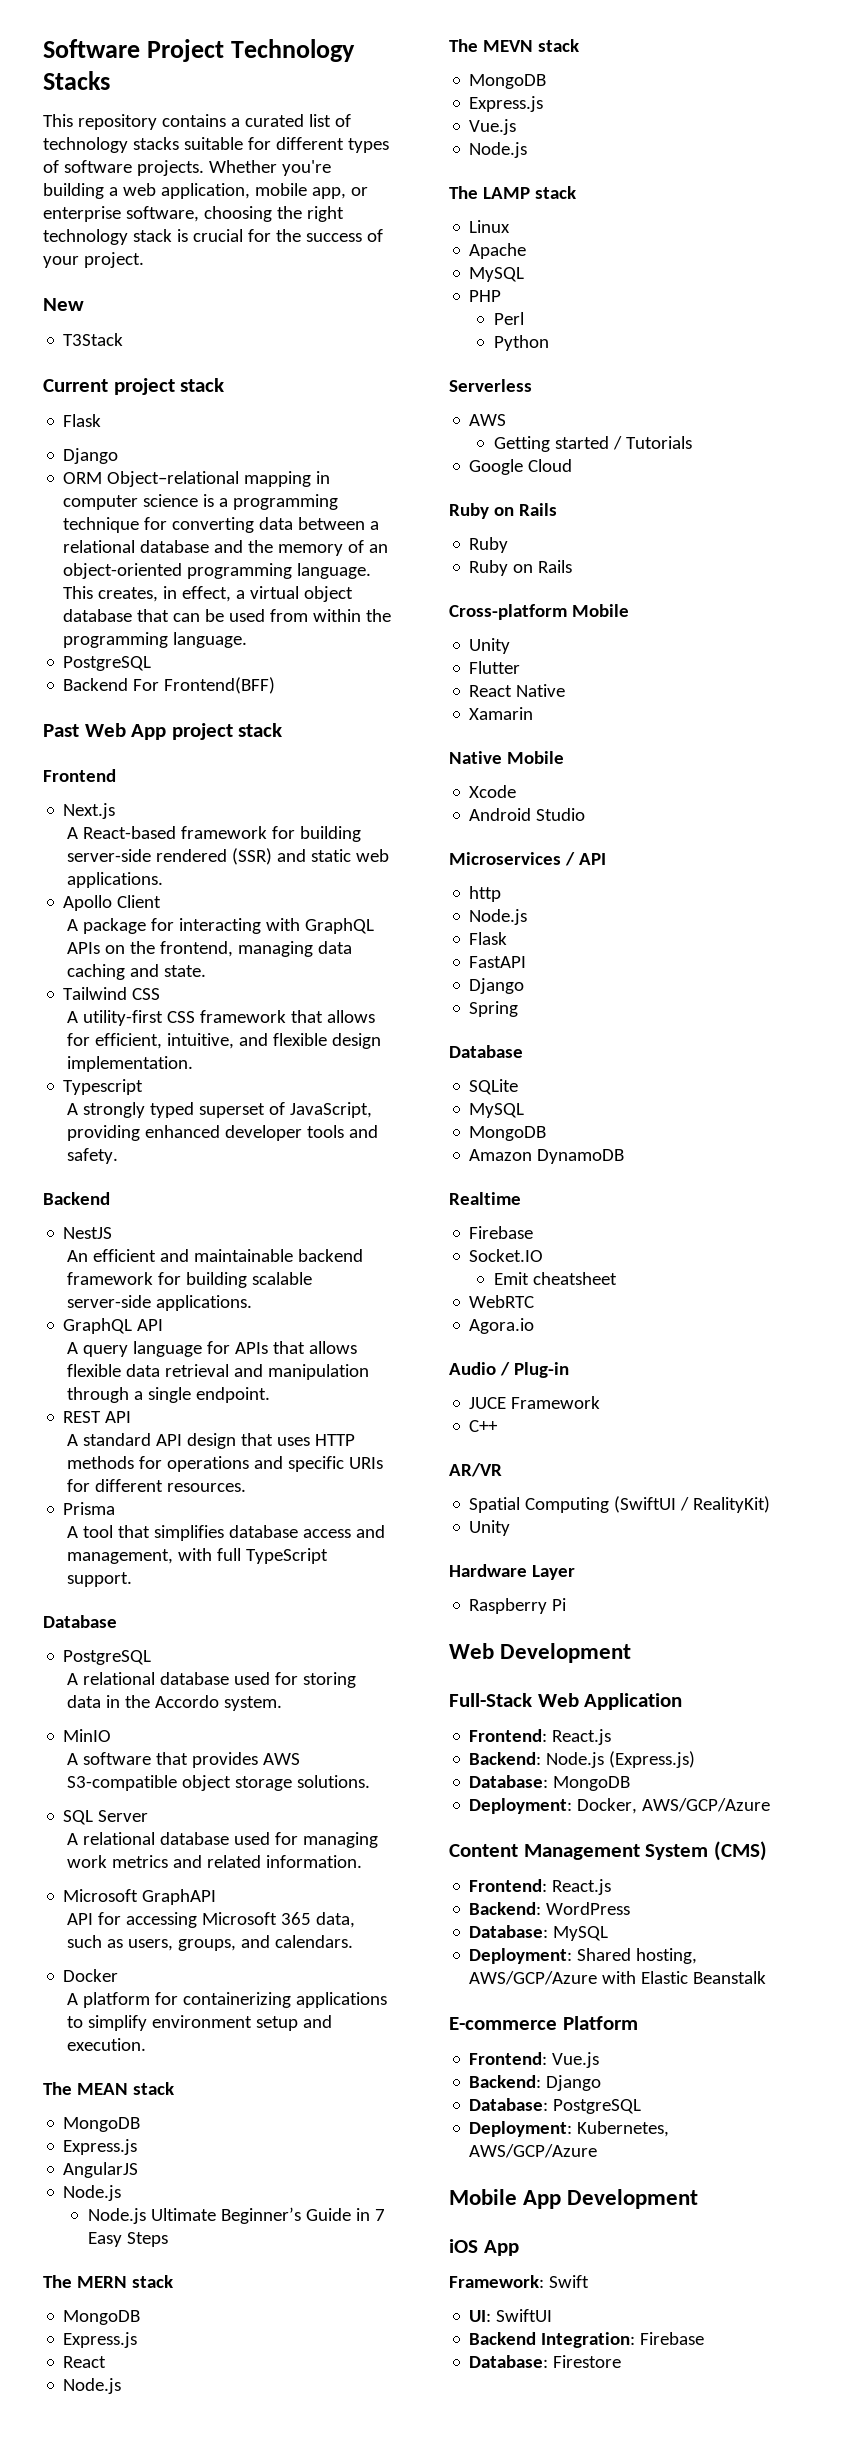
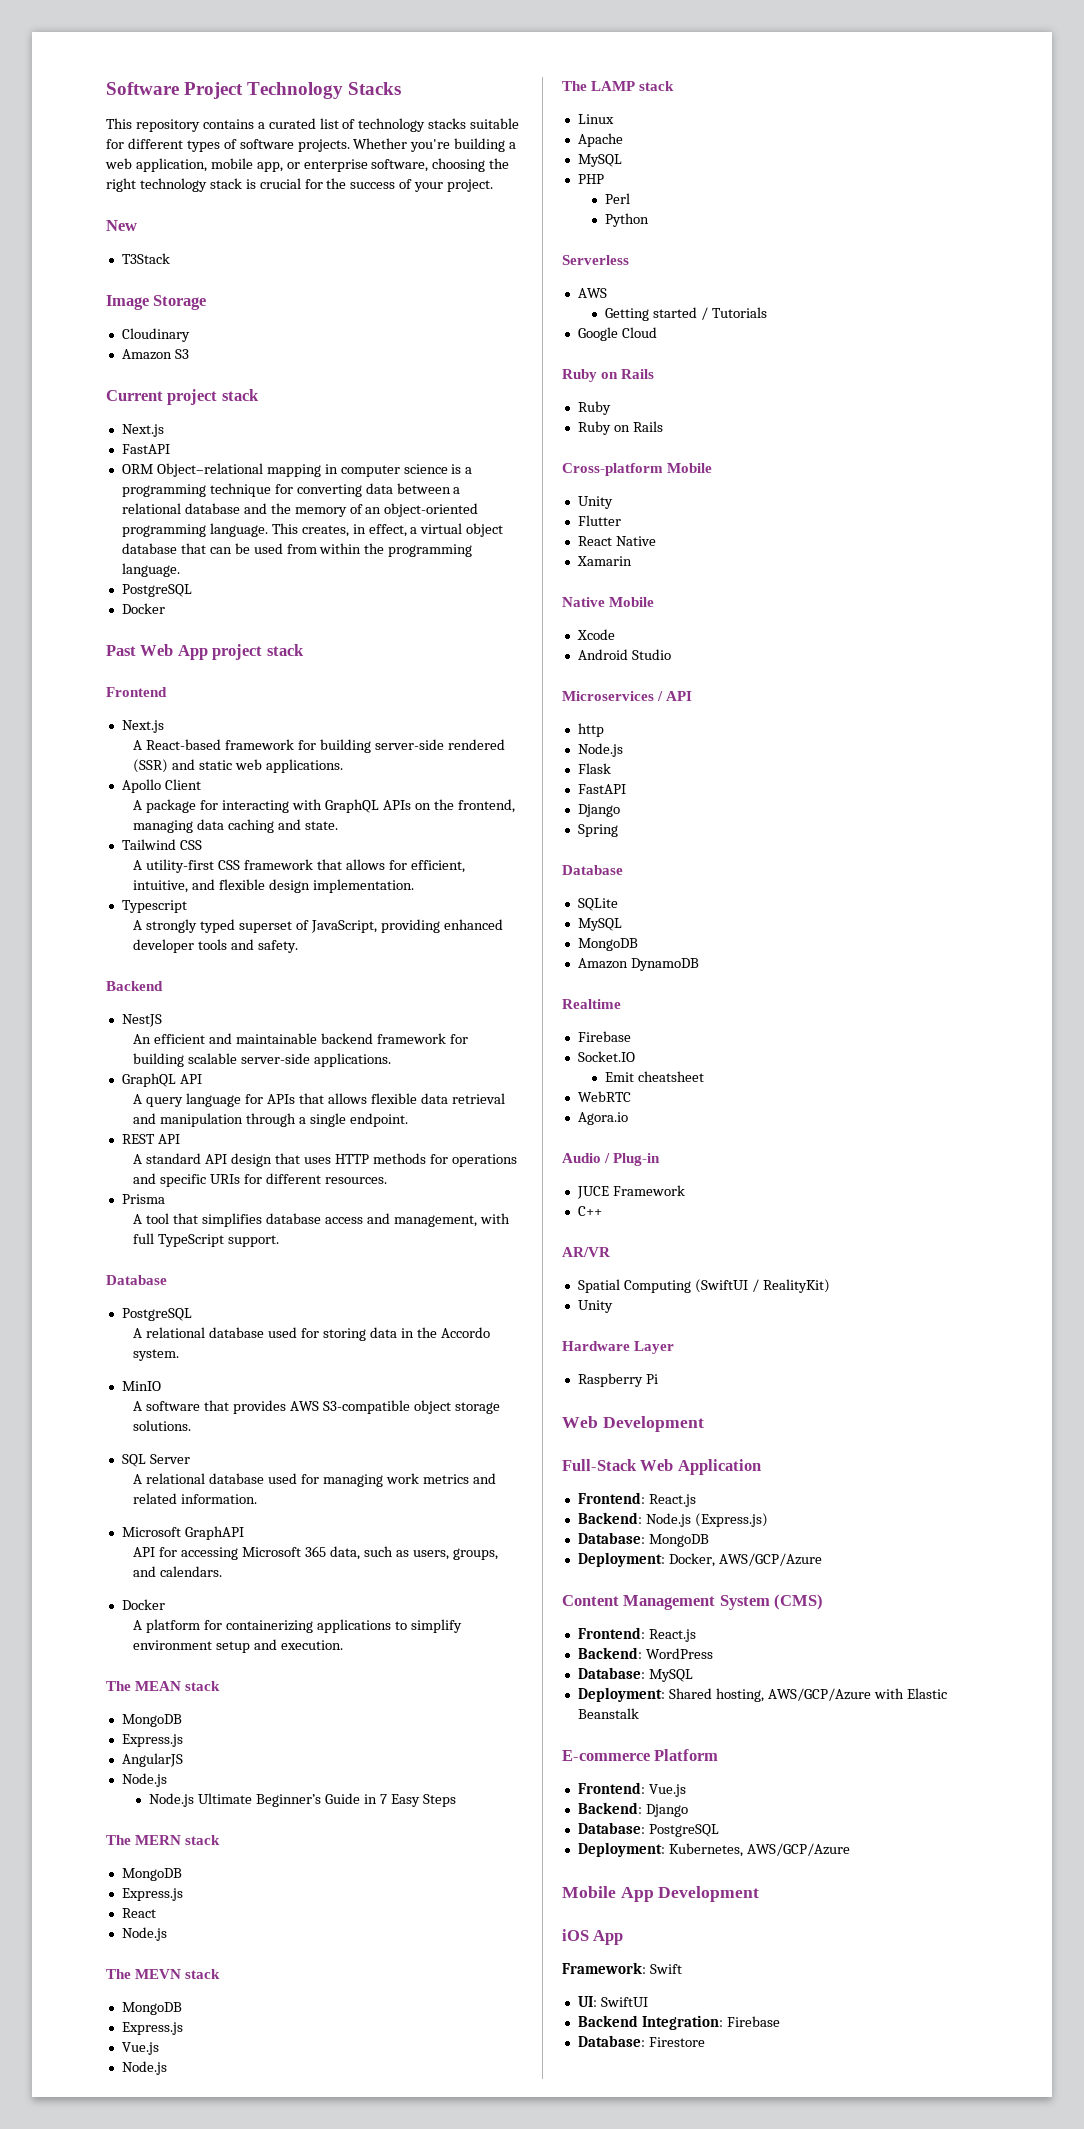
+ Image Storage
+ Cloudinary
+ Amazon S3
  Current project stack
- Flask
- Django
+ Next.js
+ FastAPI
  This creates, in effect, a virtual object database that can be used from within the programming language.
  PostgreSQL
- Backend For Frontend(BFF)
+ Docker

